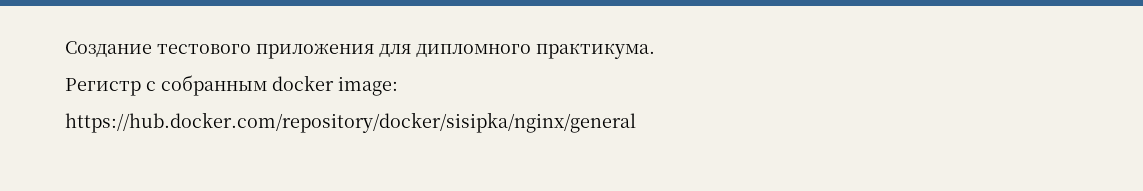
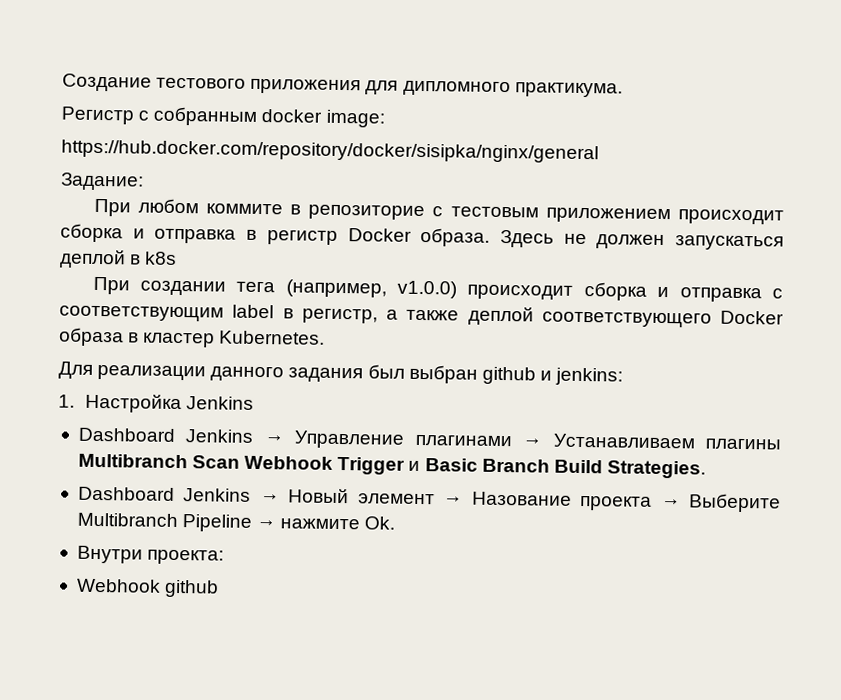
+ Задание:
+ При любом коммите в репозиторие с тестовым приложением происходит сборка и отправка в регистр Docker образа. Здесь не должен запускаться деплой в k8s
+ При создании тега (например, v1.0.0) происходит сборка и отправка с соответствующим label в регистр, а также деплой соответствующего Docker образа в кластер Kubernetes.
+ Для реализации данного задания был выбран github и jenkins:
+ 1. Настройка Jenkins
+ Dashboard Jenkins → Управление плагинами → Устанавливаем плагины Multibranch Scan Webhook Trigger и Basic Branch Build Strategies.
+ Dashboard Jenkins → Новый элемент → Назование проекта → Выберите Multibranch Pipeline → нажмите Ok.
+ Внутри проекта:
+ Webhook github

